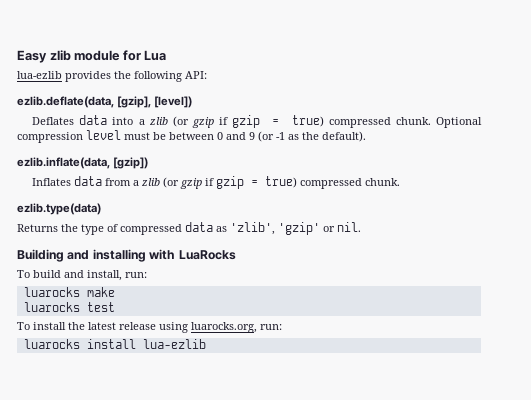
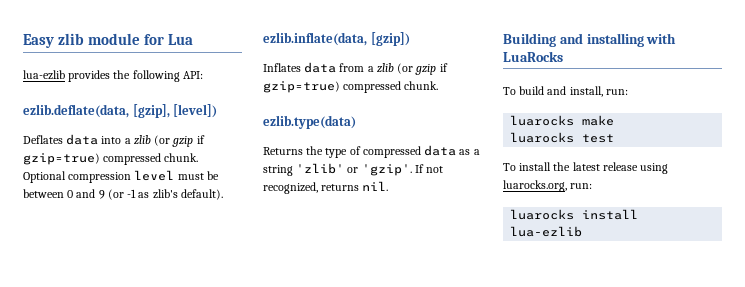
- Deflates data into a zlib (or gzip if gzip = true) compressed chunk.
+ Deflates data into a zlib (or gzip if gzip=true) compressed chunk.
- Optional compression level must be between 0 and 9 (or -1 as the default).
+ Optional compression level must be between 0 and 9 (or -1 as zlib's default).
- Inflates data from a zlib (or gzip if gzip = true) compressed chunk.
+ Inflates data from a zlib (or gzip if gzip=true) compressed chunk.
- Returns the type of compressed data as 'zlib', 'gzip' or nil.
+ Returns the type of compressed data as a string 'zlib' or 'gzip'. If not recognized, returns nil.

